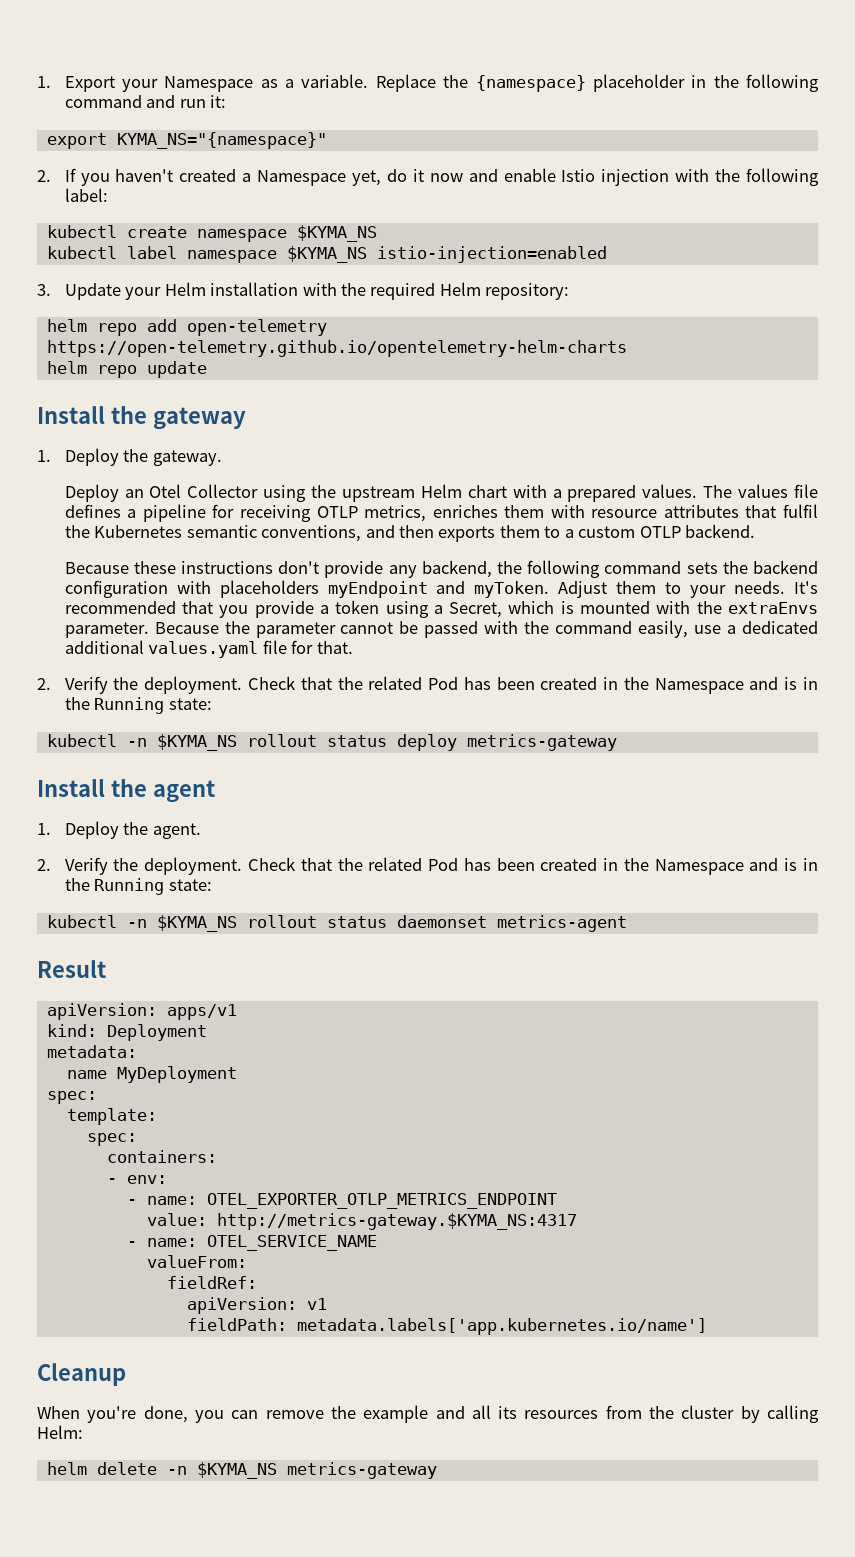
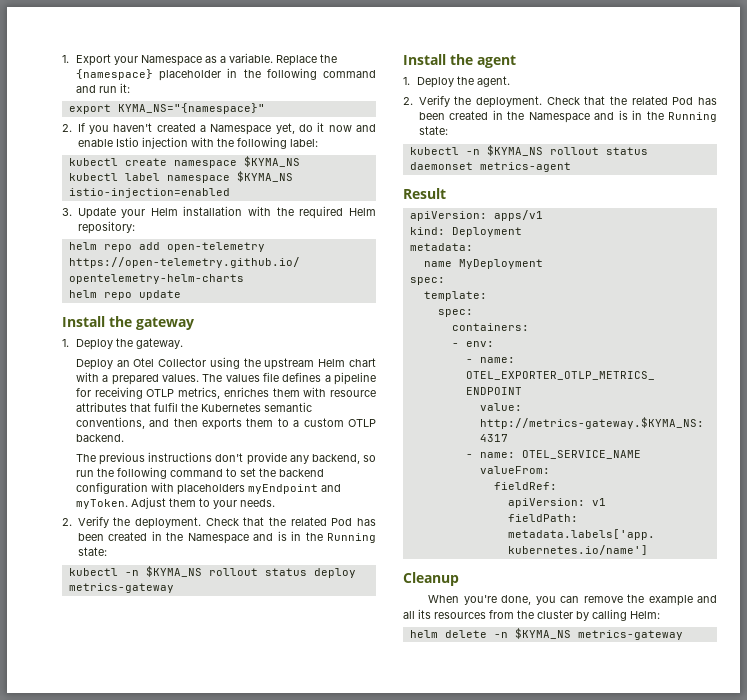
- Because these instructions don't provide any backend, the following command sets the backend configuration with placeholders myEndpoint and myToken.
+ The previous instructions don't provide any backend, so run the following command to set the backend configuration with placeholders myEndpoint and myToken.
- It's recommended that you provide a token using a Secret, which is mounted with the extraEnvs parameter. Because the parameter cannot be passed with the command easily, use a dedicated additional values.yaml file for that.

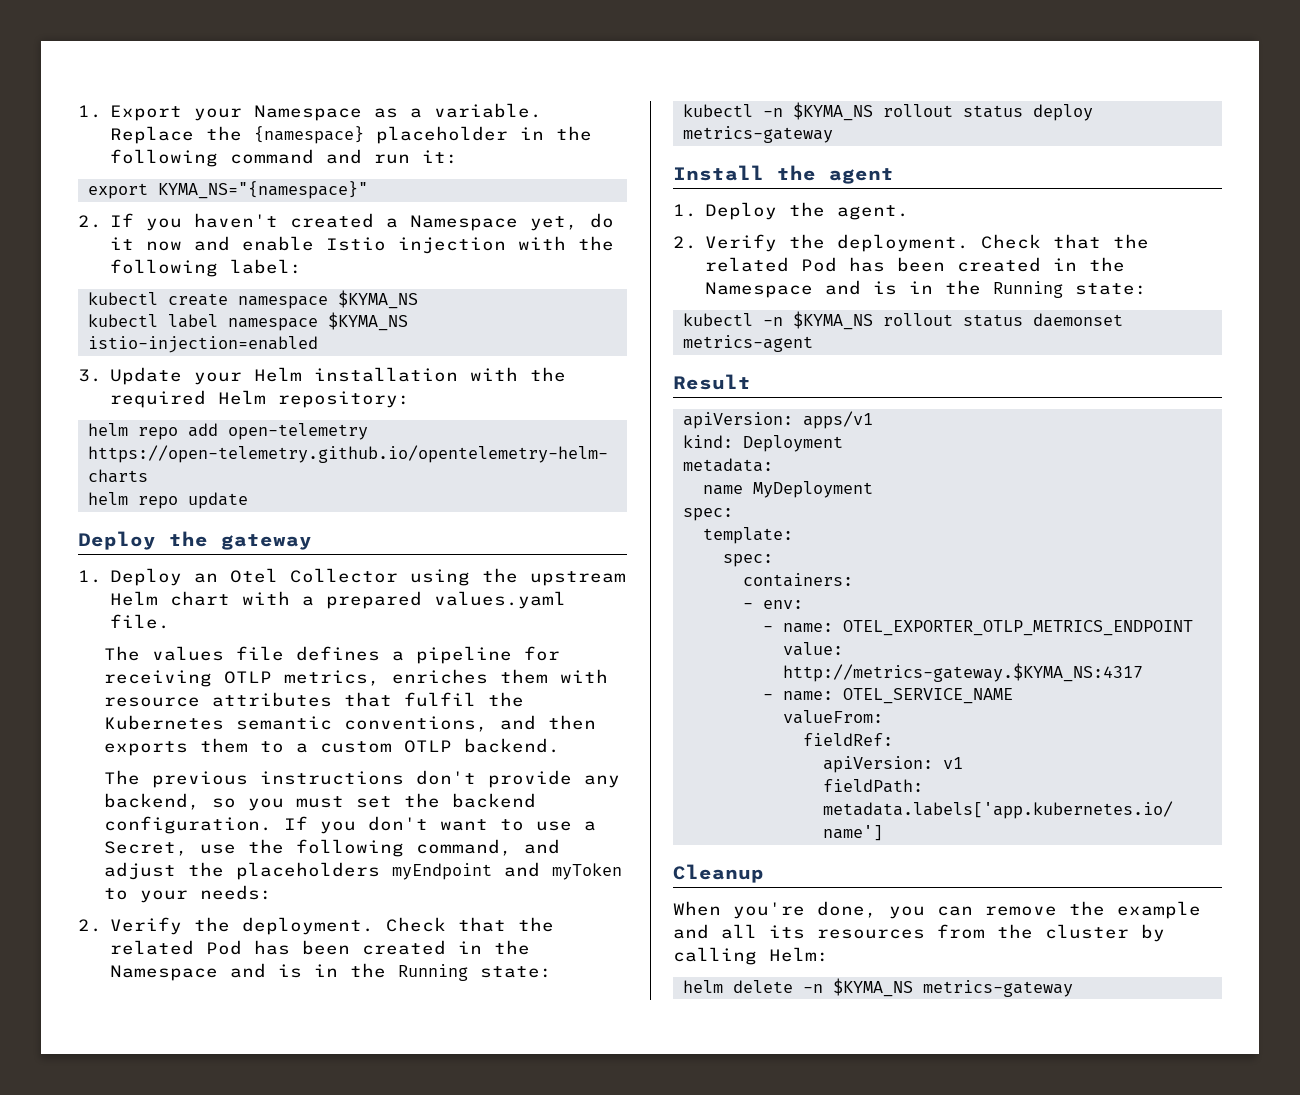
- Install the gateway
+ Deploy the gateway
- 1. Deploy the gateway.
- Deploy an Otel Collector using the upstream Helm chart with a prepared values. The values file defines a pipeline for receiving OTLP metrics, enriches them with resource attributes that fulfil the Kubernetes semantic conventions, and then exports them to a custom OTLP backend.
+ 1. Deploy an Otel Collector using the upstream Helm chart with a prepared values.yaml file.
+ The values file defines a pipeline for receiving OTLP metrics, enriches them with resource attributes that fulfil the Kubernetes semantic conventions, and then exports them to a custom OTLP backend.
- The previous instructions don't provide any backend, so run the following command to set the backend configuration with placeholders myEndpoint and myToken. Adjust them to your needs.
+ The previous instructions don't provide any backend, so you must set the backend configuration. If you don't want to use a Secret, use the following command, and adjust the placeholders myEndpoint and myToken to your needs:

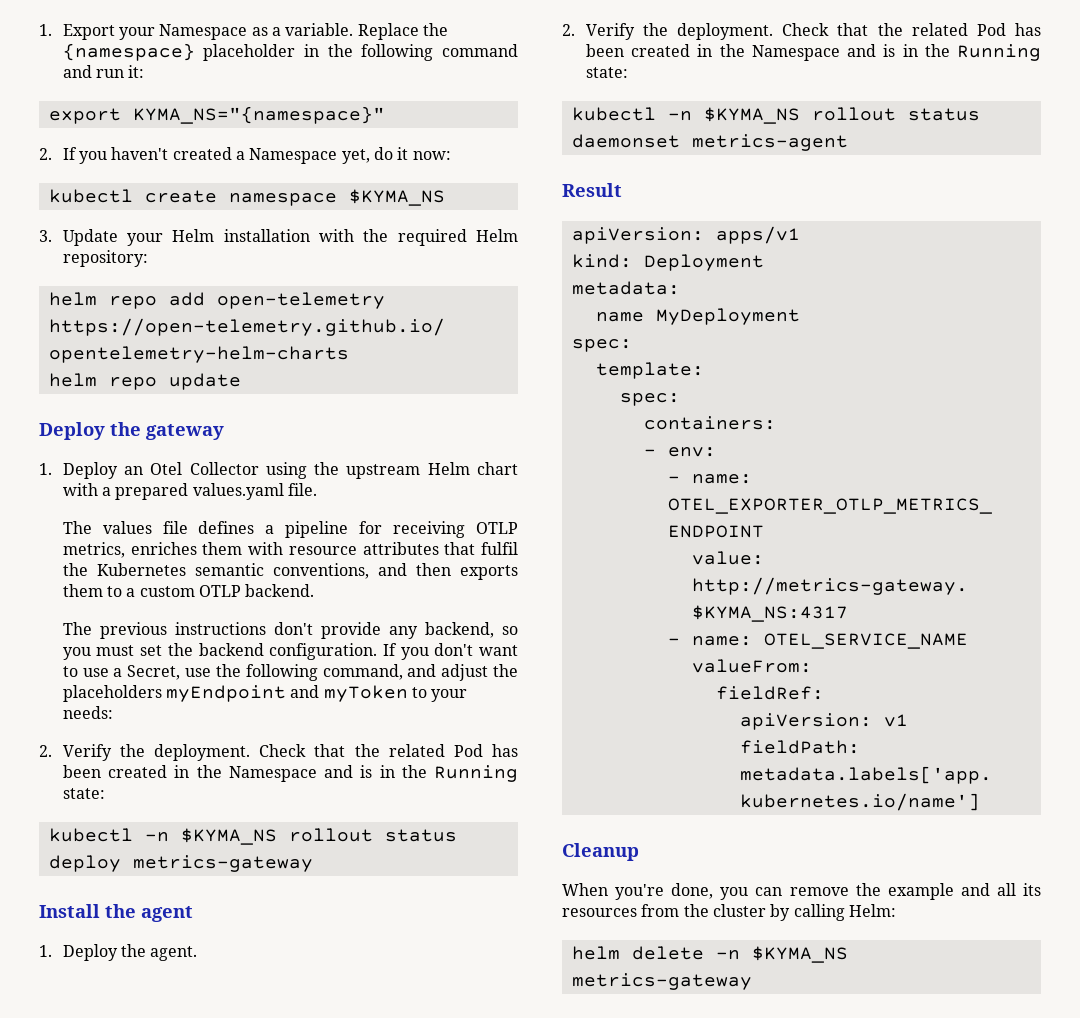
- 2. If you haven't created a Namespace yet, do it now and enable Istio injection with the following label:
+ 2. If you haven't created a Namespace yet, do it now:
- kubectl label namespace $KYMA_NS istio-injection=enabled

